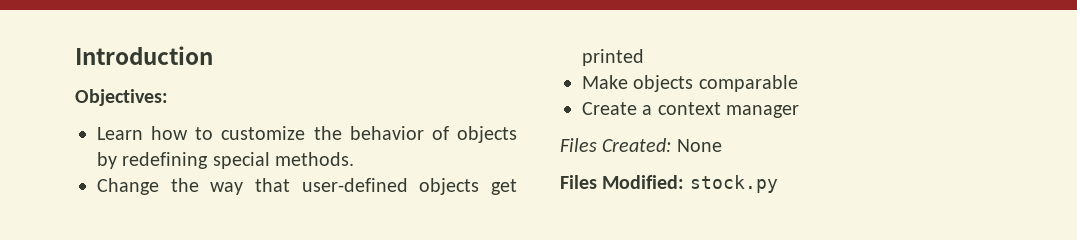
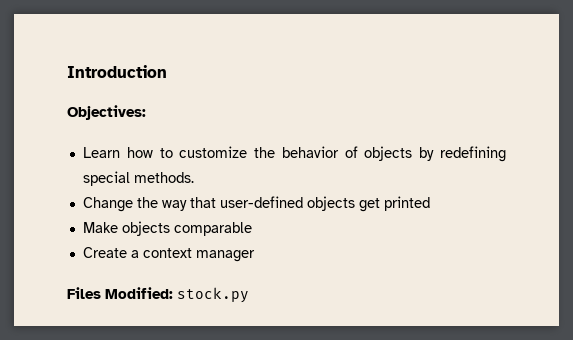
- Files Created: None

